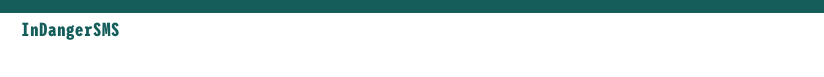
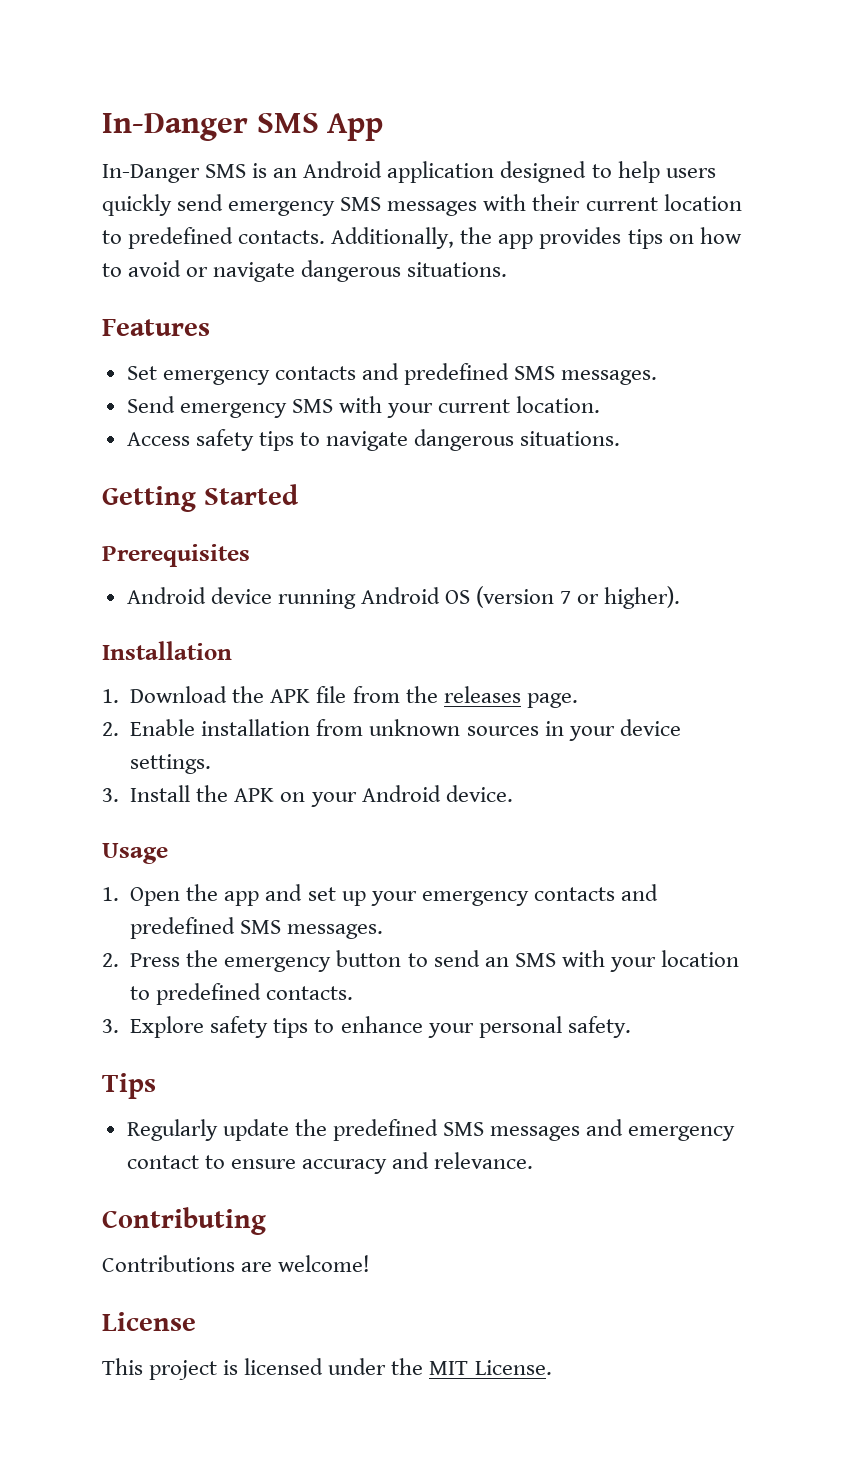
- InDangerSMS
+ In-Danger SMS App
+ In-Danger SMS is an Android application designed to help users quickly send emergency SMS messages with their current location to predefined contacts. Additionally, the app provides tips on how to avoid or navigate dangerous situations.
+ Features
+ Set emergency contacts and predefined SMS messages.
+ Send emergency SMS with your current location.
+ Access safety tips to navigate dangerous situations.
+ Getting Started
+ Prerequisites
+ Android device running Android OS (version 7 or higher).
+ Installation
+ 1. Download the APK file from the releases page.
+ 2. Enable installation from unknown sources in your device settings.
+ 3. Install the APK on your Android device.
+ Usage
+ 1. Open the app and set up your emergency contacts and predefined SMS messages.
+ 2. Press the emergency button to send an SMS with your location to predefined contacts.
+ 3. Explore safety tips to enhance your personal safety.
+ Tips
+ Regularly update the predefined SMS messages and emergency contact to ensure accuracy and relevance.
+ Contributing
+ Contributions are welcome!
+ License
+ This project is licensed under the MIT License.

